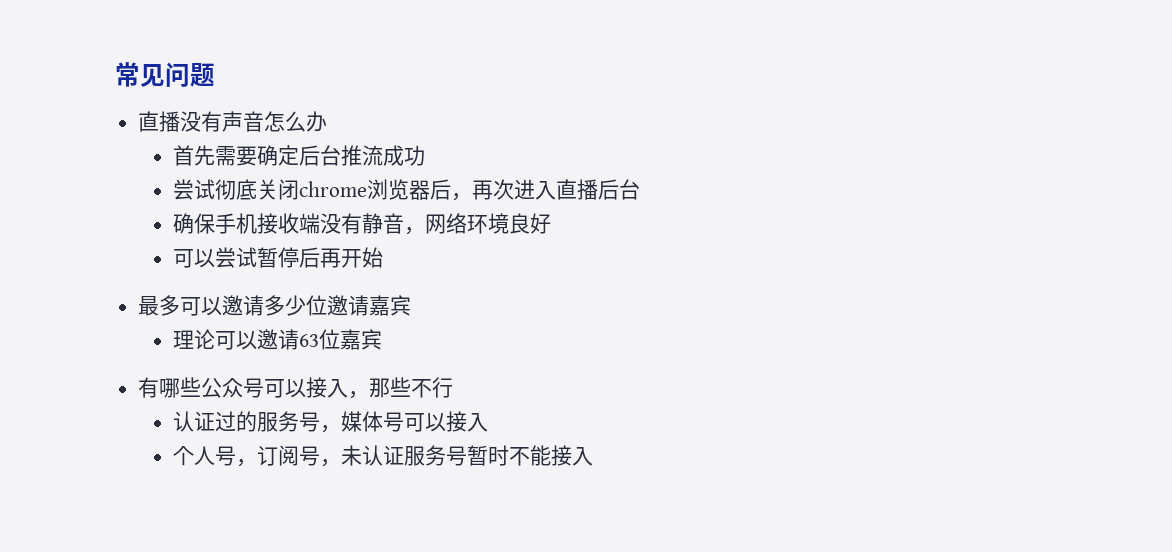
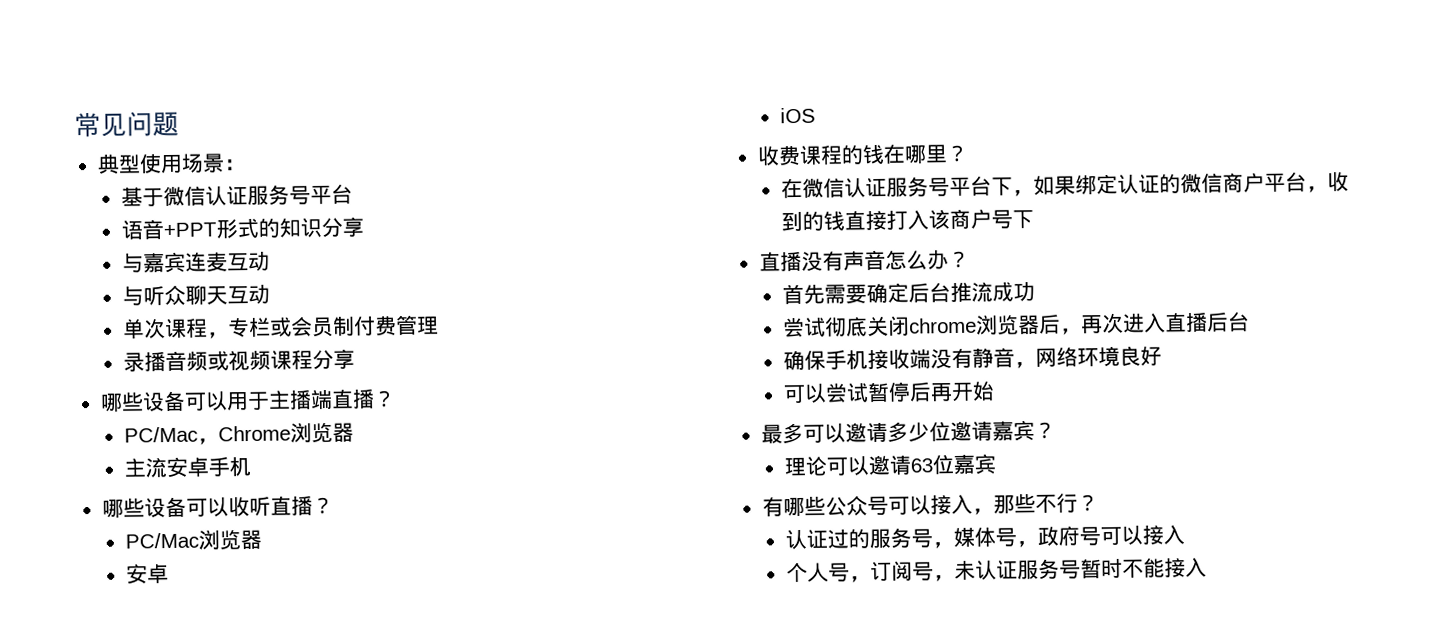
+ 典型使用场景：
+ 基于微信认证服务号平台
+ 语音+PPT形式的知识分享
+ 与嘉宾连麦互动
+ 与听众聊天互动
+ 单次课程，专栏或会员制付费管理
+ 录播音频或视频课程分享
+ 哪些设备可以用于主播端直播？
+ PC/Mac，Chrome浏览器
+ 主流安卓手机
+ 哪些设备可以收听直播？
+ PC/Mac浏览器
+ 安卓
+ iOS
+ 收费课程的钱在哪里？
+ 在微信认证服务号平台下，如果绑定认证的微信商户平台，收到的钱直接打入该商户号下
- 直播没有声音怎么办
+ 直播没有声音怎么办？
- 最多可以邀请多少位邀请嘉宾
+ 最多可以邀请多少位邀请嘉宾？
- 有哪些公众号可以接入，那些不行
+ 有哪些公众号可以接入，那些不行？
- 认证过的服务号，媒体号可以接入
+ 认证过的服务号，媒体号，政府号可以接入

